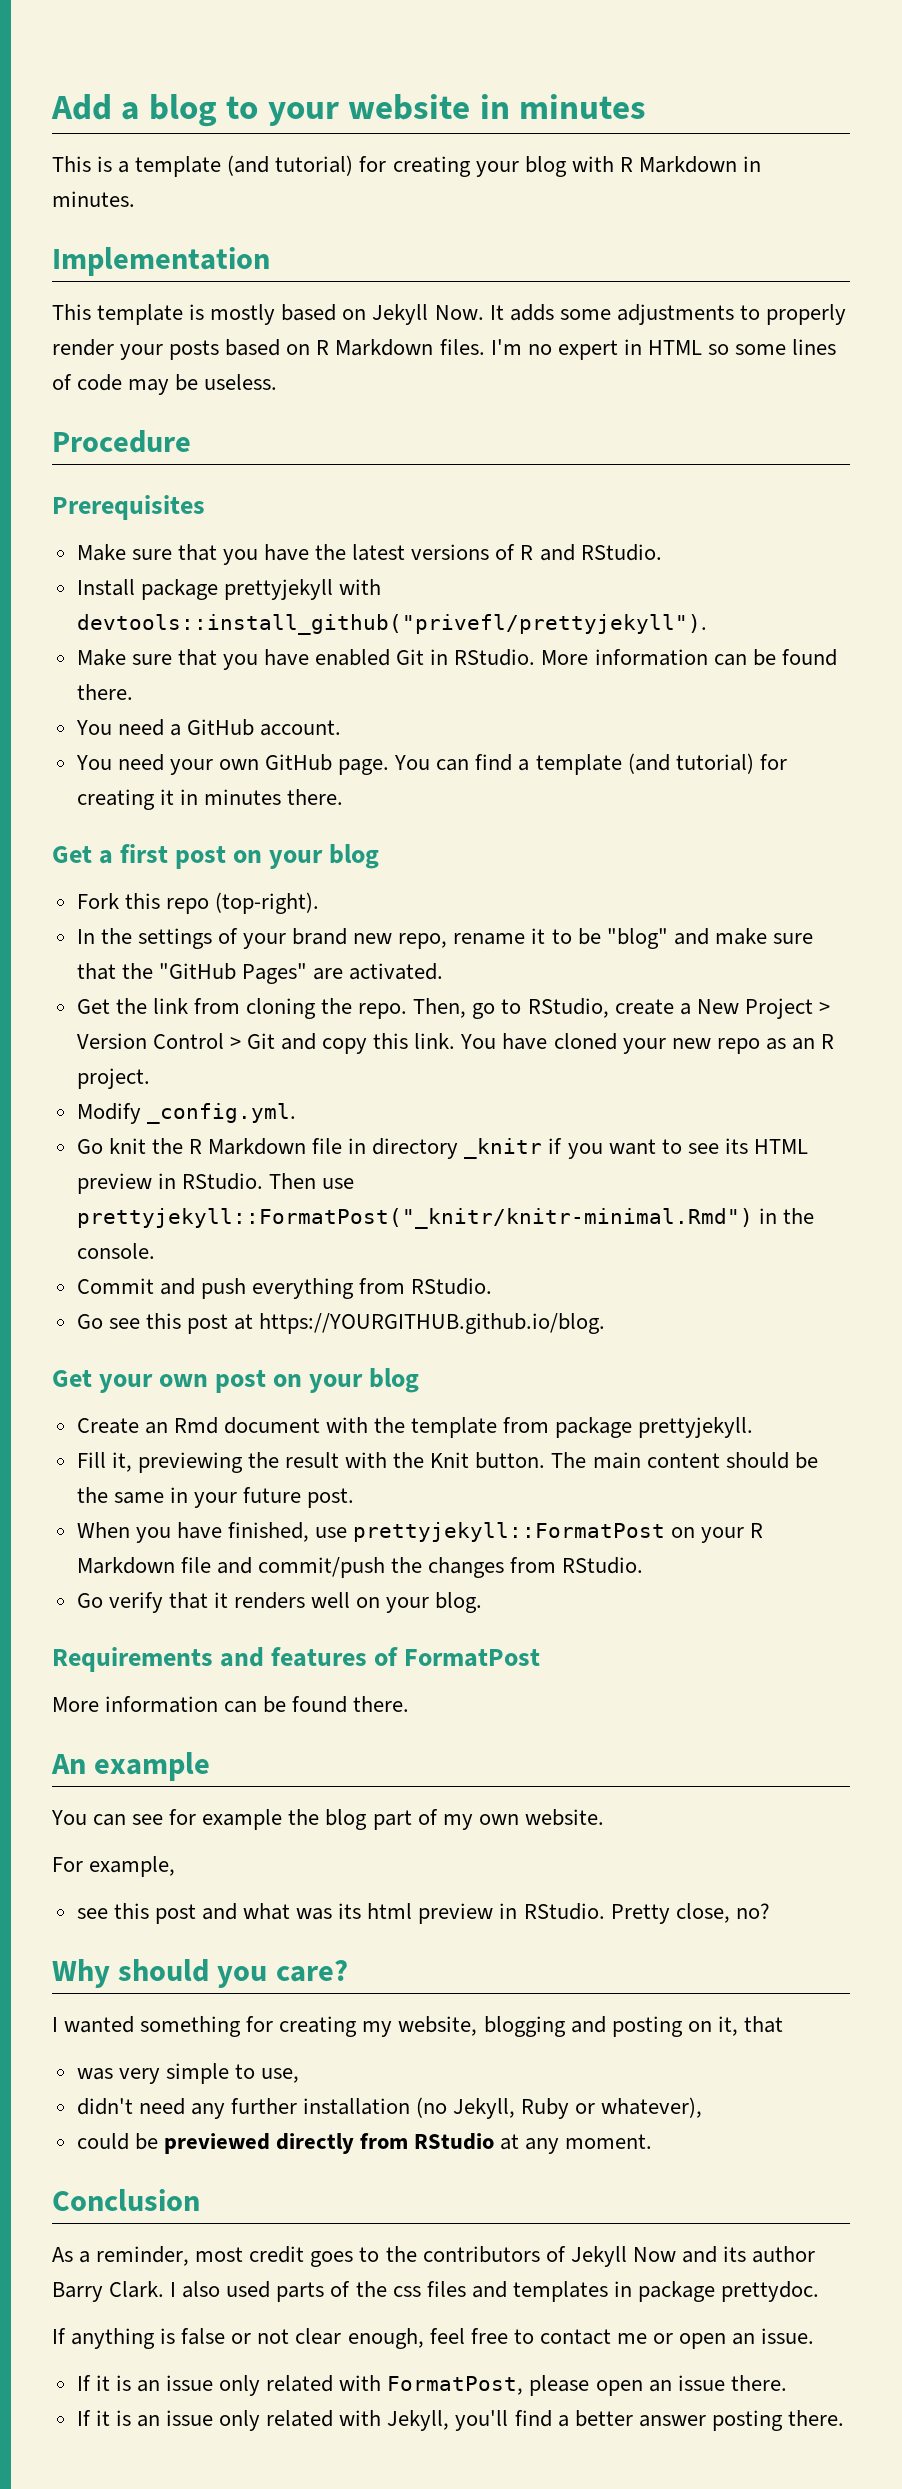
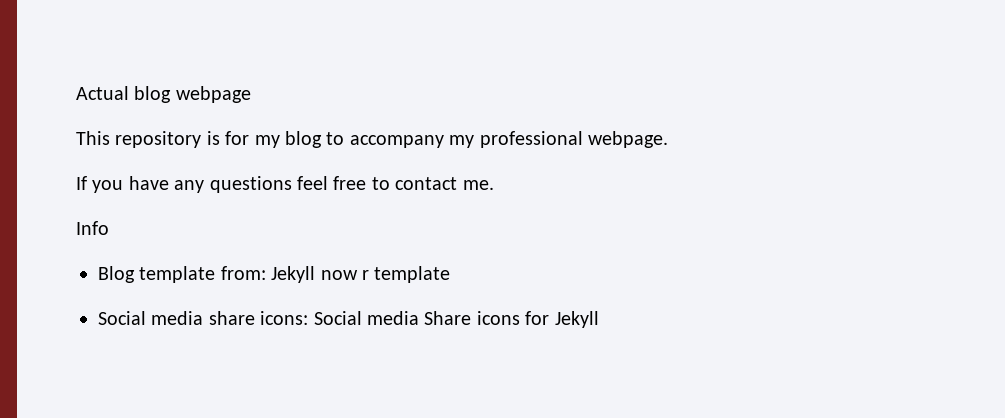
- Add a blog to your website in minutes
- This is a template (and tutorial) for creating your blog with R Markdown in minutes.
- Implementation
- This template is mostly based on Jekyll Now. It adds some adjustments to properly render your posts based on R Markdown files. I'm no expert in HTML so some lines of code may be useless.
- Procedure
- Prerequisites
- Make sure that you have the latest versions of R and RStudio.
- Install package prettyjekyll with devtools::install_github("privefl/prettyjekyll").
- Make sure that you have enabled Git in RStudio. More information can be found there.
- You need a GitHub account.
- You need your own GitHub page. You can find a template (and tutorial) for creating it in minutes there.
- Get a first post on your blog
- Fork this repo (top-right).
- In the settings of your brand new repo, rename it to be "blog" and make sure that the "GitHub Pages" are activated.
- Get the link from cloning the repo. Then, go to RStudio, create a New Project > Version Control > Git and copy this link. You have cloned your new repo as an R project.
- Modify _config.yml.
- Go knit the R Markdown file in directory _knitr if you want to see its HTML preview in RStudio. Then use prettyjekyll::FormatPost("_knitr/knitr-minimal.Rmd") in the console.
- Commit and push everything from RStudio.
- Go see this post at https://YOURGITHUB.github.io/blog.
- Get your own post on your blog
- Create an Rmd document with the template from package prettyjekyll.
- Fill it, previewing the result with the Knit button. The main content should be the same in your future post.
- When you have finished, use prettyjekyll::FormatPost on your R Markdown file and commit/push the changes from RStudio.
- Go verify that it renders well on your blog.
- Requirements and features of FormatPost
- More information can be found there.
- An example
- You can see for example the blog part of my own website.
- For example,
- see this post and what was its html preview in RStudio. Pretty close, no?
- Why should you care?
- I wanted something for creating my website, blogging and posting on it, that
- was very simple to use,
- didn't need any further installation (no Jekyll, Ruby or whatever),
- could be previewed directly from RStudio at any moment.
- Conclusion
- As a reminder, most credit goes to the contributors of Jekyll Now and its author Barry Clark. I also used parts of the css files and templates in package prettydoc.
- If anything is false or not clear enough, feel free to contact me or open an issue.
- If it is an issue only related with FormatPost, please open an issue there.
- If it is an issue only related with Jekyll, you'll find a better answer posting there.
+ Actual blog webpage
+ This repository is for my blog to accompany my professional webpage.
+ If you have any questions feel free to contact me.
+ Info
+ Blog template from: Jekyll now r template
+ Social media share icons: Social media Share icons for Jekyll

